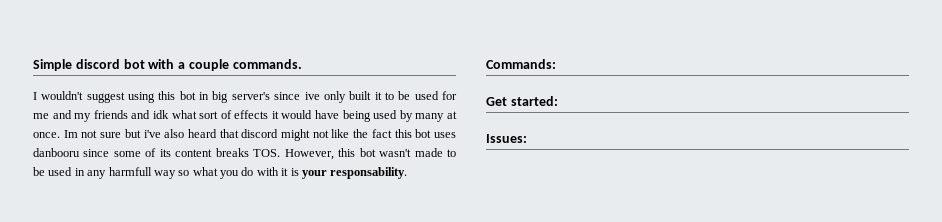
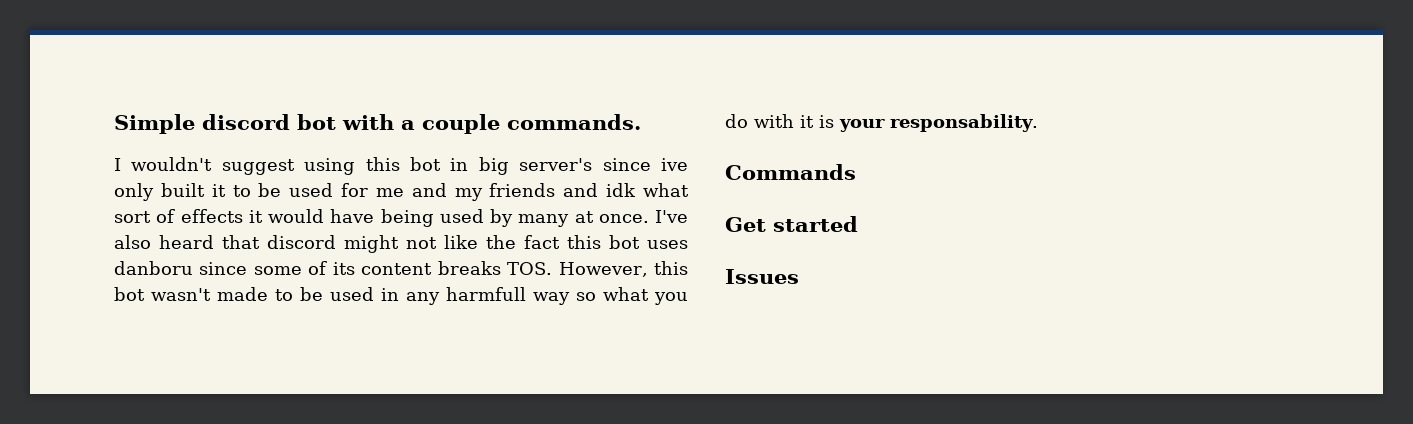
- Im not sure but i've also heard that discord might not like the fact this bot uses danbooru since some of its content breaks TOS. However, this bot wasn't made to be used in any harmfull way so what you do with it is your responsability.
+ I've also heard that discord might not like the fact this bot uses danboru since some of its content breaks TOS. However, this bot wasn't made to be used in any harmfull way so what you do with it is your responsability.
- Commands:
+ Commands
- Get started:
- Issues:
+ Get started
+ Issues

